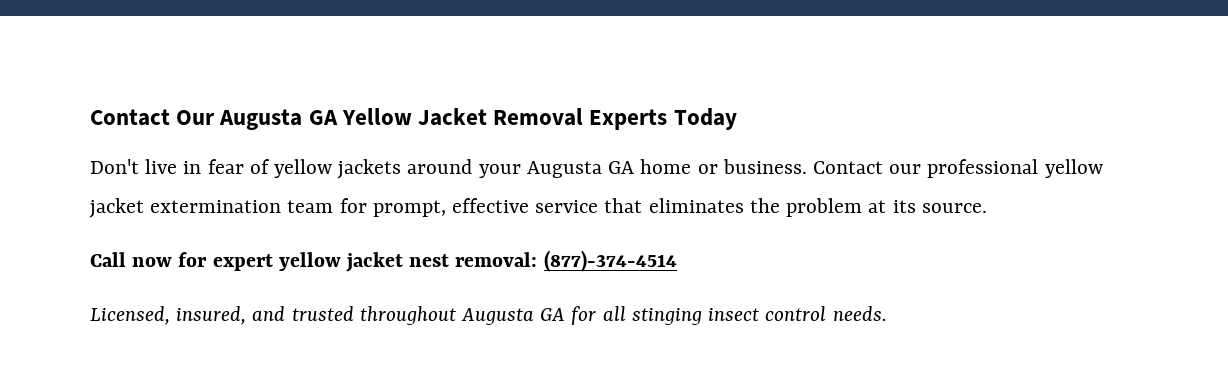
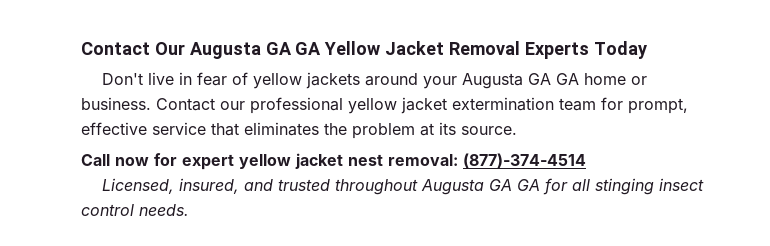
- Contact Our Augusta GA Yellow Jacket Removal Experts Today
+ Contact Our Augusta GA GA Yellow Jacket Removal Experts Today
- Don't live in fear of yellow jackets around your Augusta GA home or business.
+ Don't live in fear of yellow jackets around your Augusta GA GA home or business.
- Licensed, insured, and trusted throughout Augusta GA for all stinging insect control needs.
+ Licensed, insured, and trusted throughout Augusta GA GA for all stinging insect control needs.

